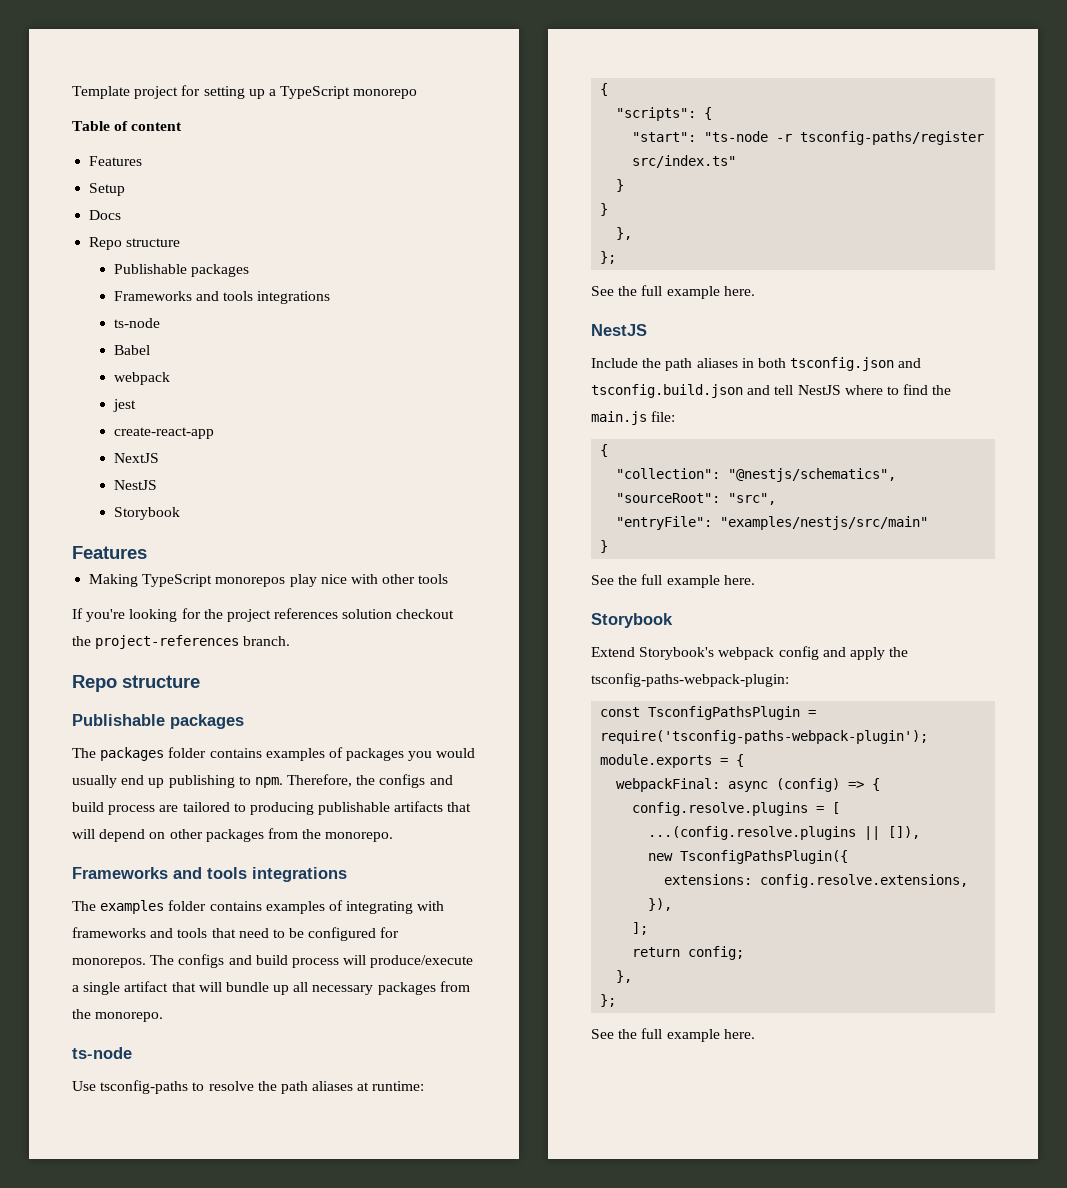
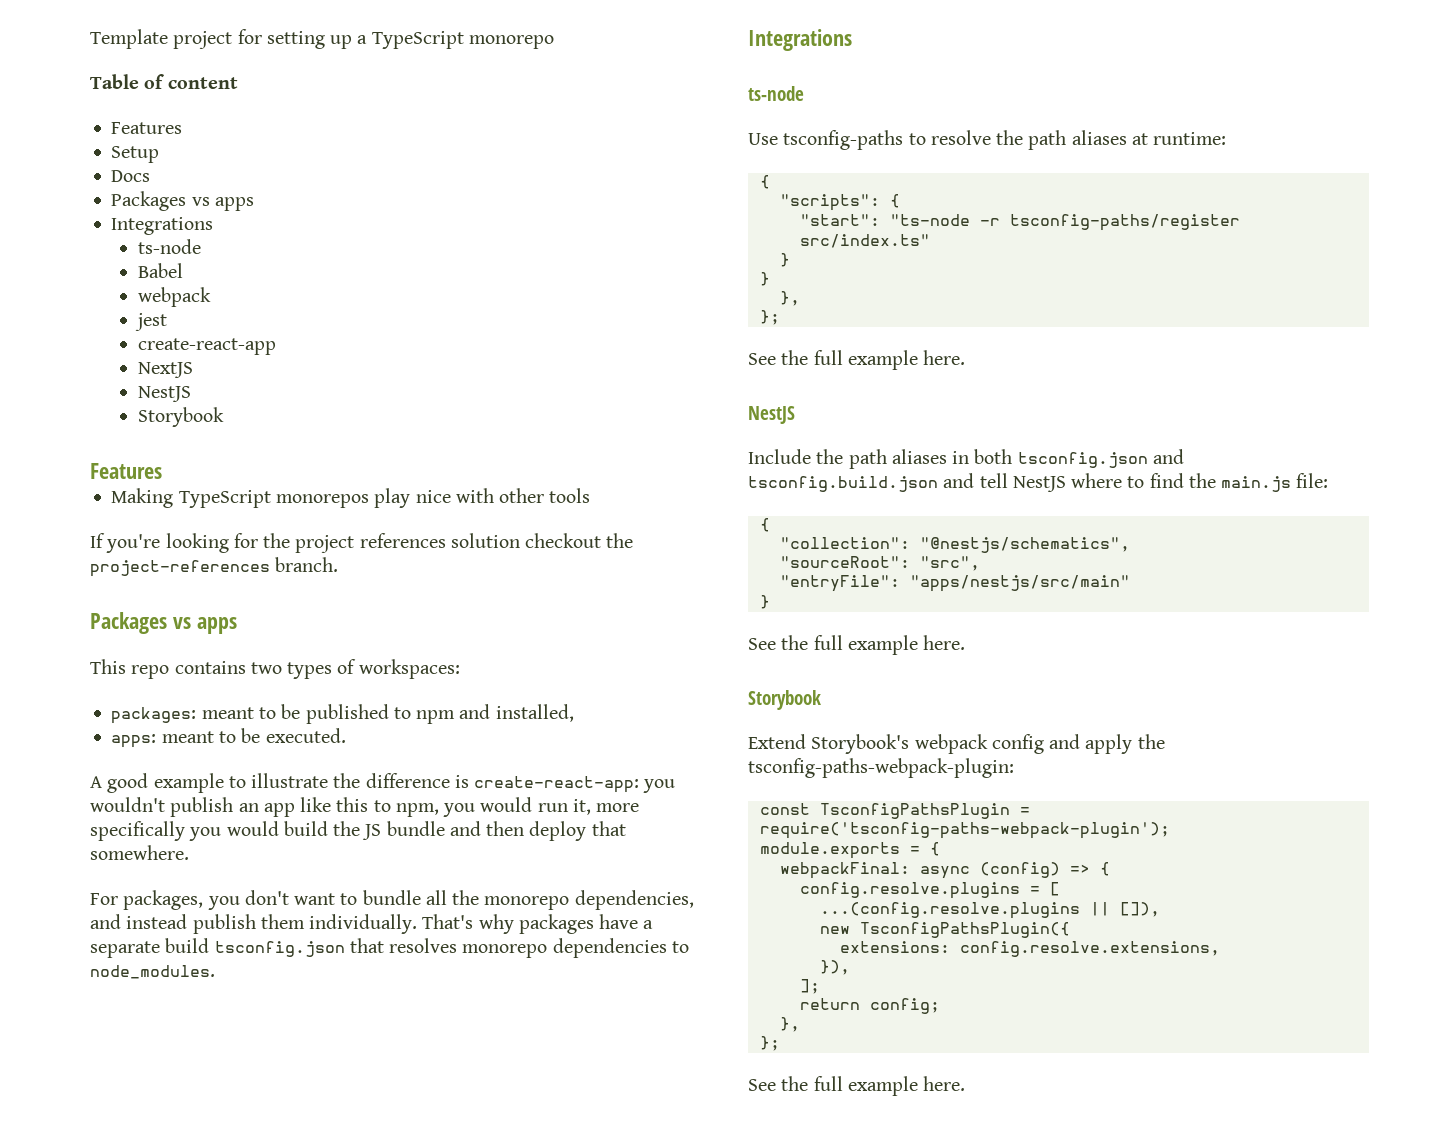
  Docs
- Repo structure
- Publishable packages
- Frameworks and tools integrations
+ Packages vs apps
+ Integrations
  If you're looking for the project references solution checkout the project-references branch.
- Repo structure
- Publishable packages
- The packages folder contains examples of packages you would usually end up publishing to npm. Therefore, the configs and build process are tailored to producing publishable artifacts that will depend on other packages from the monorepo.
- Frameworks and tools integrations
- The examples folder contains examples of integrating with frameworks and tools that need to be configured for monorepos. The configs and build process will produce/execute a single artifact that will bundle up all necessary packages from the monorepo.
+ Packages vs apps
+ This repo contains two types of workspaces:
+ packages: meant to be published to npm and installed,
+ apps: meant to be executed.
+ A good example to illustrate the difference is create-react-app: you wouldn't publish an app like this to npm, you would run it, more specifically you would build the JS bundle and then deploy that somewhere.
+ For packages, you don't want to bundle all the monorepo dependencies, and instead publish them individually. That's why packages have a separate build tsconfig.json that resolves monorepo dependencies to node_modules.
+ Integrations
- "entryFile": "examples/nestjs/src/main"
+ "entryFile": "apps/nestjs/src/main"

